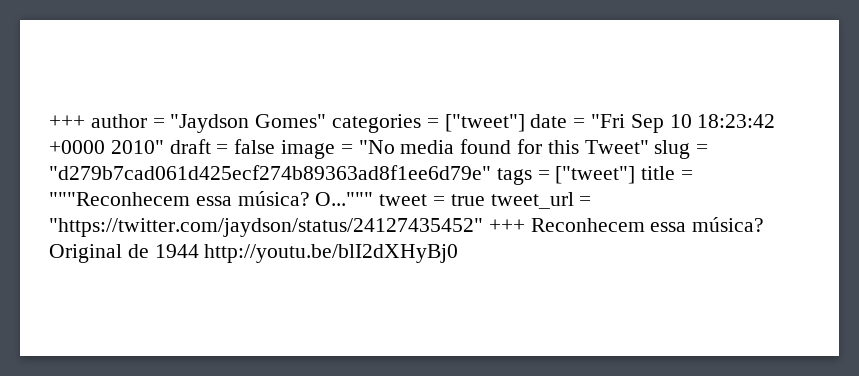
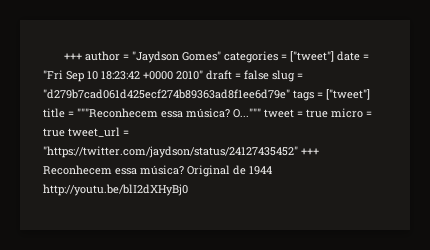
- +++ author = "Jaydson Gomes" categories = ["tweet"] date = "Fri Sep 10 18:23:42 +0000 2010" draft = false image = "No media found for this Tweet" slug = "d279b7cad061d425ecf274b89363ad8f1ee6d79e" tags = ["tweet"] title = """Reconhecem essa música?
+ +++ author = "Jaydson Gomes" categories = ["tweet"] date = "Fri Sep 10 18:23:42 +0000 2010" draft = false slug = "d279b7cad061d425ecf274b89363ad8f1ee6d79e" tags = ["tweet"] title = """Reconhecem essa música?
- O...""" tweet = true tweet_url = "https://twitter.com/jaydson/status/24127435452" +++ Reconhecem essa música?
+ O...""" tweet = true micro = true tweet_url = "https://twitter.com/jaydson/status/24127435452" +++ Reconhecem essa música?

